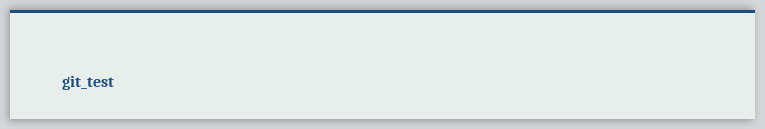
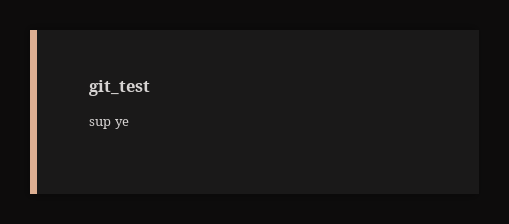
+ sup ye

